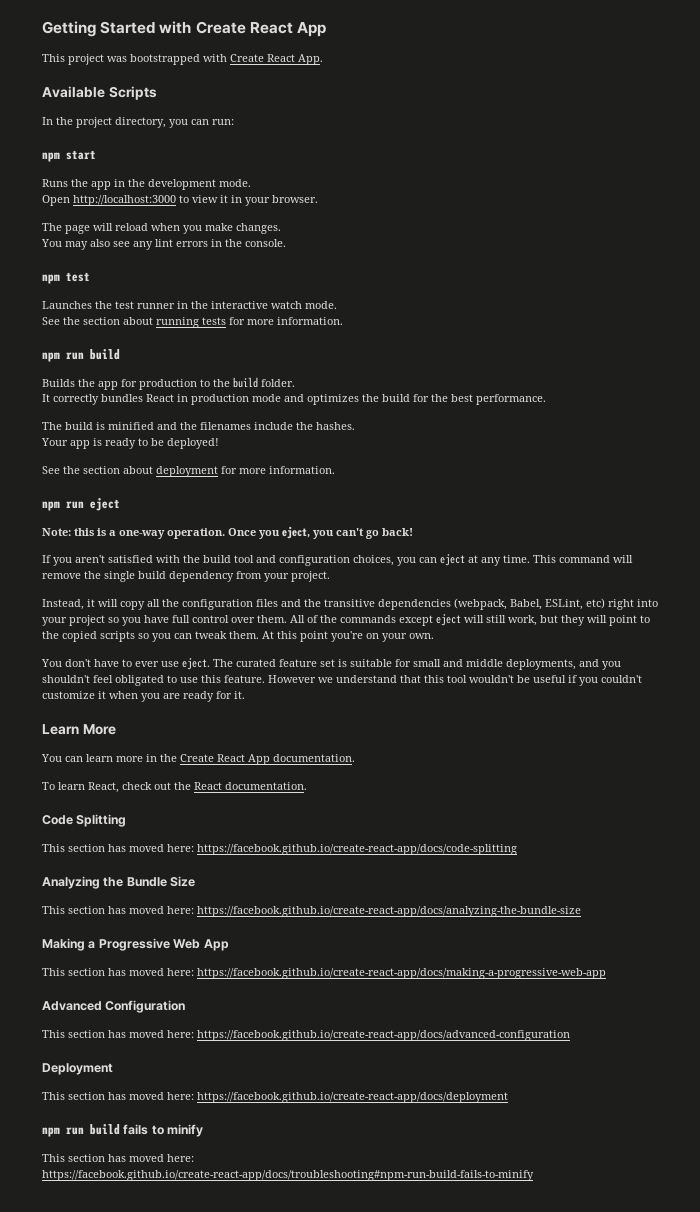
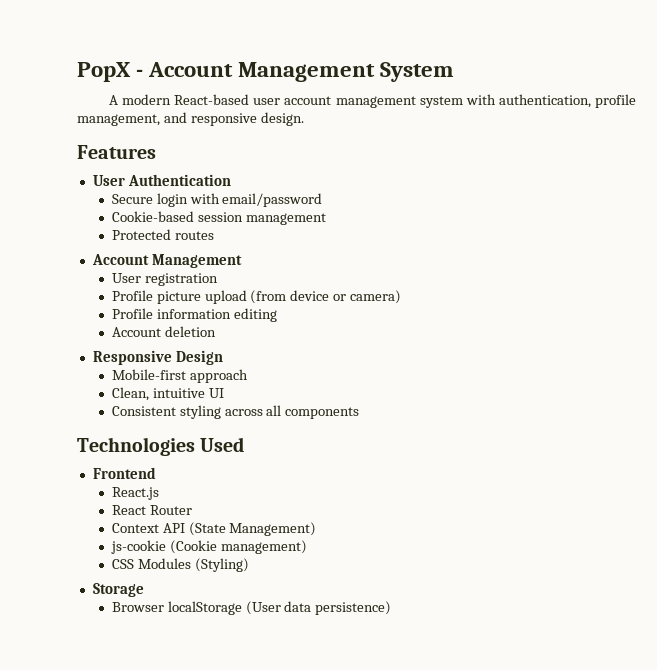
- Getting Started with Create React App
- This project was bootstrapped with Create React App.
- Available Scripts
- In the project directory, you can run:
- npm start
- Runs the app in the development mode.
- Open http://localhost:3000 to view it in your browser.
- The page will reload when you make changes.
- You may also see any lint errors in the console.
- npm test
- Launches the test runner in the interactive watch mode.
- See the section about running tests for more information.
- npm run build
- Builds the app for production to the build folder.
- It correctly bundles React in production mode and optimizes the build for the best performance.
- The build is minified and the filenames include the hashes.
- Your app is ready to be deployed!
- See the section about deployment for more information.
- npm run eject
- Note: this is a one-way operation. Once you eject, you can't go back!
- If you aren't satisfied with the build tool and configuration choices, you can eject at any time. This command will remove the single build dependency from your project.
- Instead, it will copy all the configuration files and the transitive dependencies (webpack, Babel, ESLint, etc) right into your project so you have full control over them. All of the commands except eject will still work, but they will point to the copied scripts so you can tweak them. At this point you're on your own.
- You don't have to ever use eject. The curated feature set is suitable for small and middle deployments, and you shouldn't feel obligated to use this feature. However we understand that this tool wouldn't be useful if you couldn't customize it when you are ready for it.
- Learn More
- You can learn more in the Create React App documentation.
- To learn React, check out the React documentation.
- Code Splitting
- This section has moved here: https://facebook.github.io/create-react-app/docs/code-splitting
- Analyzing the Bundle Size
- This section has moved here: https://facebook.github.io/create-react-app/docs/analyzing-the-bundle-size
- Making a Progressive Web App
- This section has moved here: https://facebook.github.io/create-react-app/docs/making-a-progressive-web-app
- Advanced Configuration
- This section has moved here: https://facebook.github.io/create-react-app/docs/advanced-configuration
- Deployment
- This section has moved here: https://facebook.github.io/create-react-app/docs/deployment
- npm run build fails to minify
- This section has moved here: https://facebook.github.io/create-react-app/docs/troubleshooting#npm-run-build-fails-to-minify
+ PopX - Account Management System
+ A modern React-based user account management system with authentication, profile management, and responsive design.
+ Features
+ User Authentication
+ Secure login with email/password
+ Cookie-based session management
+ Protected routes
+ Account Management
+ User registration
+ Profile picture upload (from device or camera)
+ Profile information editing
+ Account deletion
+ Responsive Design
+ Mobile-first approach
+ Clean, intuitive UI
+ Consistent styling across all components
+ Technologies Used
+ Frontend
+ React.js
+ React Router
+ Context API (State Management)
+ js-cookie (Cookie management)
+ CSS Modules (Styling)
+ Storage
+ Browser localStorage (User data persistence)

